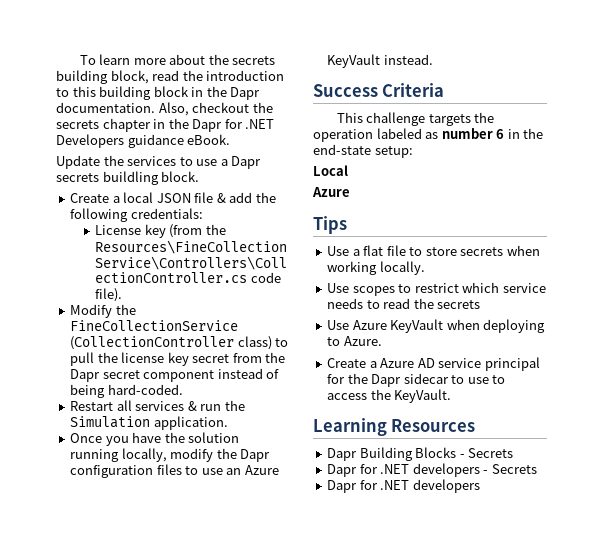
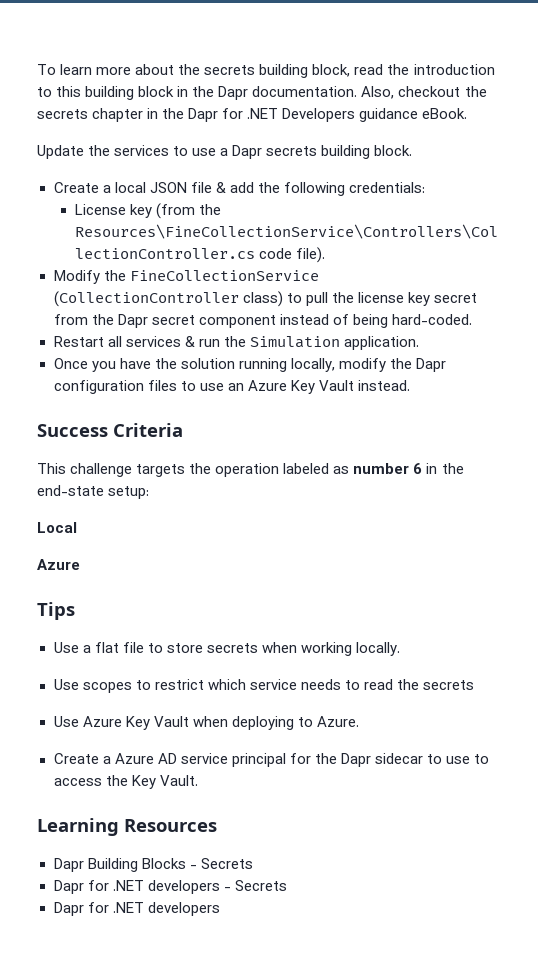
- Update the services to use a Dapr secrets buildling block.
+ Update the services to use a Dapr secrets building block.
- Once you have the solution running locally, modify the Dapr configuration files to use an Azure KeyVault instead.
+ Once you have the solution running locally, modify the Dapr configuration files to use an Azure Key Vault instead.
- Use Azure KeyVault when deploying to Azure.
+ Use Azure Key Vault when deploying to Azure.
- Create a Azure AD service principal for the Dapr sidecar to use to access the KeyVault.
+ Create a Azure AD service principal for the Dapr sidecar to use to access the Key Vault.

